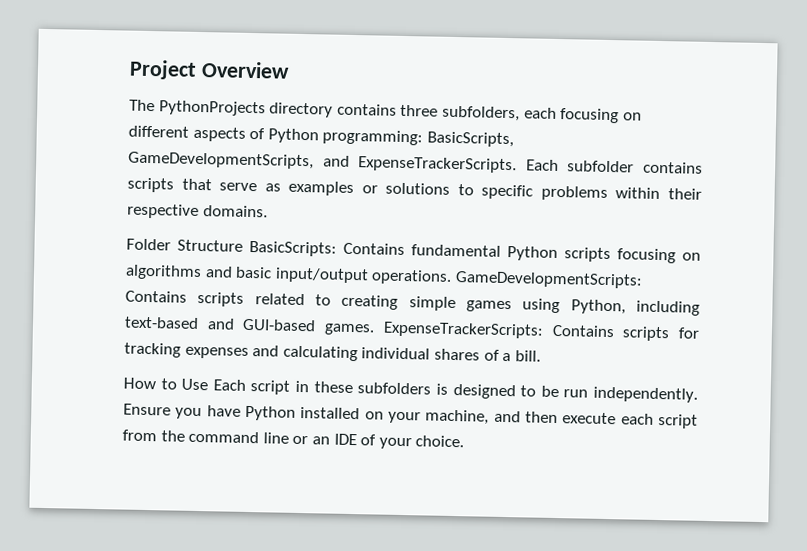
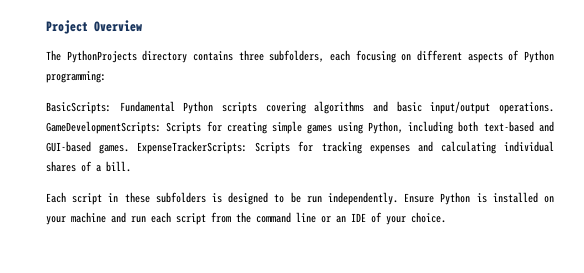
- The PythonProjects directory contains three subfolders, each focusing on different aspects of Python programming: BasicScripts, GameDevelopmentScripts, and ExpenseTrackerScripts. Each subfolder contains scripts that serve as examples or solutions to specific problems within their respective domains.
- Folder Structure BasicScripts: Contains fundamental Python scripts focusing on algorithms and basic input/output operations.
+ The PythonProjects directory contains three subfolders, each focusing on different aspects of Python programming:
+ BasicScripts: Fundamental Python scripts covering algorithms and basic input/output operations.
- GameDevelopmentScripts: Contains scripts related to creating simple games using Python, including text-based and GUI-based games.
+ GameDevelopmentScripts: Scripts for creating simple games using Python, including both text-based and GUI-based games.
- ExpenseTrackerScripts: Contains scripts for tracking expenses and calculating individual shares of a bill.
+ ExpenseTrackerScripts: Scripts for tracking expenses and calculating individual shares of a bill.
- How to Use Each script in these subfolders is designed to be run independently.
+ Each script in these subfolders is designed to be run independently.
- Ensure you have Python installed on your machine, and then execute each script from the command line or an IDE of your choice.
+ Ensure Python is installed on your machine and run each script from the command line or an IDE of your choice.

